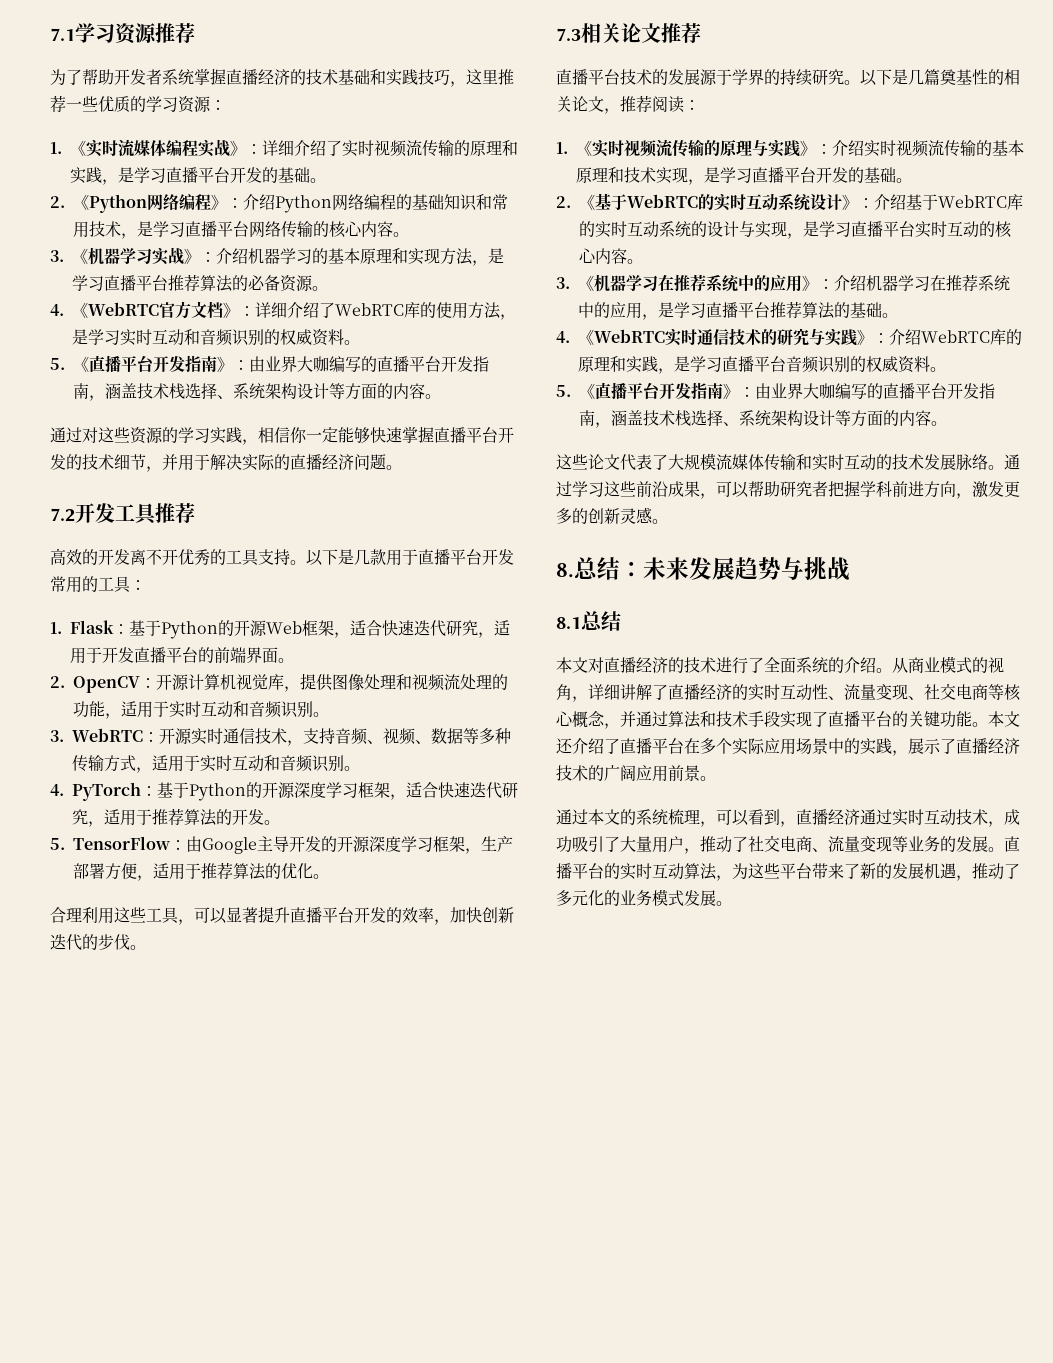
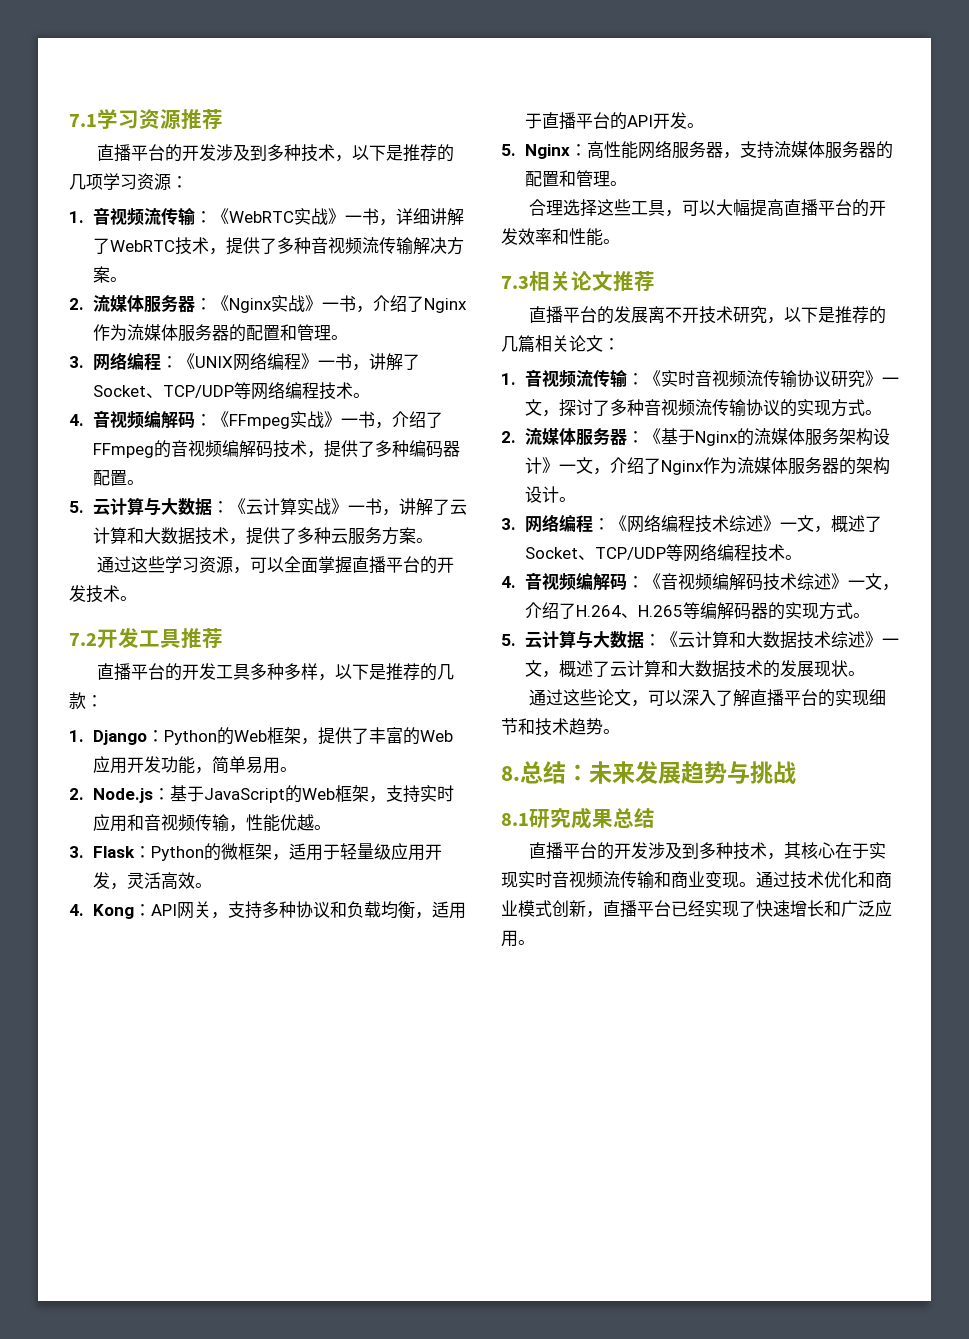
- 为了帮助开发者系统掌握直播经济的技术基础和实践技巧，这里推荐一些优质的学习资源：
- 1.《实时流媒体编程实战》：详细介绍了实时视频流传输的原理和实践，是学习直播平台开发的基础。
- 2.《Python网络编程》：介绍Python网络编程的基础知识和常用技术，是学习直播平台网络传输的核心内容。
- 3.《机器学习实战》：介绍机器学习的基本原理和实现方法，是学习直播平台推荐算法的必备资源。
- 4.《WebRTC官方文档》：详细介绍了WebRTC库的使用方法，是学习实时互动和音频识别的权威资料。
- 5.《直播平台开发指南》：由业界大咖编写的直播平台开发指南，涵盖技术栈选择、系统架构设计等方面的内容。
- 通过对这些资源的学习实践，相信你一定能够快速掌握直播平台开发的技术细节，并用于解决实际的直播经济问题。
+ 直播平台的开发涉及到多种技术，以下是推荐的几项学习资源：
+ 1.音视频流传输：《WebRTC实战》一书，详细讲解了WebRTC技术，提供了多种音视频流传输解决方案。
+ 2.流媒体服务器：《Nginx实战》一书，介绍了Nginx作为流媒体服务器的配置和管理。
+ 3.网络编程：《UNIX网络编程》一书，讲解了Socket、TCP/UDP等网络编程技术。
+ 4.音视频编解码：《FFmpeg实战》一书，介绍了FFmpeg的音视频编解码技术，提供了多种编码器配置。
+ 5.云计算与大数据：《云计算实战》一书，讲解了云计算和大数据技术，提供了多种云服务方案。
+ 通过这些学习资源，可以全面掌握直播平台的开发技术。
- 高效的开发离不开优秀的工具支持。以下是几款用于直播平台开发常用的工具：
- 1. Flask：基于Python的开源Web框架，适合快速迭代研究，适用于开发直播平台的前端界面。
- 2. OpenCV：开源计算机视觉库，提供图像处理和视频流处理的功能，适用于实时互动和音频识别。
- 3. WebRTC：开源实时通信技术，支持音频、视频、数据等多种传输方式，适用于实时互动和音频识别。
- 4. PyTorch：基于Python的开源深度学习框架，适合快速迭代研究，适用于推荐算法的开发。
- 5. TensorFlow：由Google主导开发的开源深度学习框架，生产部署方便，适用于推荐算法的优化。
+ 直播平台的开发工具多种多样，以下是推荐的几款：
+ 1. Django：Python的Web框架，提供了丰富的Web应用开发功能，简单易用。
+ 2. Node.js：基于JavaScript的Web框架，支持实时应用和音视频传输，性能优越。
+ 3. Flask：Python的微框架，适用于轻量级应用开发，灵活高效。
+ 4. Kong：API网关，支持多种协议和负载均衡，适用于直播平台的API开发。
+ 5. Nginx：高性能网络服务器，支持流媒体服务器的配置和管理。
- 合理利用这些工具，可以显著提升直播平台开发的效率，加快创新迭代的步伐。
+ 合理选择这些工具，可以大幅提高直播平台的开发效率和性能。
- 直播平台技术的发展源于学界的持续研究。以下是几篇奠基性的相关论文，推荐阅读：
- 1.《实时视频流传输的原理与实践》：介绍实时视频流传输的基本原理和技术实现，是学习直播平台开发的基础。
- 2.《基于WebRTC的实时互动系统设计》：介绍基于WebRTC库的实时互动系统的设计与实现，是学习直播平台实时互动的核心内容。
- 3.《机器学习在推荐系统中的应用》：介绍机器学习在推荐系统中的应用，是学习直播平台推荐算法的基础。
- 4.《WebRTC实时通信技术的研究与实践》：介绍WebRTC库的原理和实践，是学习直播平台音频识别的权威资料。
- 5.《直播平台开发指南》：由业界大咖编写的直播平台开发指南，涵盖技术栈选择、系统架构设计等方面的内容。
- 这些论文代表了大规模流媒体传输和实时互动的技术发展脉络。通过学习这些前沿成果，可以帮助研究者把握学科前进方向，激发更多的创新灵感。
+ 直播平台的发展离不开技术研究，以下是推荐的几篇相关论文：
+ 1.音视频流传输：《实时音视频流传输协议研究》一文，探讨了多种音视频流传输协议的实现方式。
+ 2.流媒体服务器：《基于Nginx的流媒体服务架构设计》一文，介绍了Nginx作为流媒体服务器的架构设计。
+ 3.网络编程：《网络编程技术综述》一文，概述了Socket、TCP/UDP等网络编程技术。
+ 4.音视频编解码：《音视频编解码技术综述》一文，介绍了H.264、H.265等编解码器的实现方式。
+ 5.云计算与大数据：《云计算和大数据技术综述》一文，概述了云计算和大数据技术的发展现状。
+ 通过这些论文，可以深入了解直播平台的实现细节和技术趋势。
- 8.1总结
+ 8.1研究成果总结
- 本文对直播经济的技术进行了全面系统的介绍。从商业模式的视角，详细讲解了直播经济的实时互动性、流量变现、社交电商等核心概念，并通过算法和技术手段实现了直播平台的关键功能。本文还介绍了直播平台在多个实际应用场景中的实践，展示了直播经济技术的广阔应用前景。
- 通过本文的系统梳理，可以看到，直播经济通过实时互动技术，成功吸引了大量用户，推动了社交电商、流量变现等业务的发展。直播平台的实时互动算法，为这些平台带来了新的发展机遇，推动了多元化的业务模式发展。
+ 直播平台的开发涉及到多种技术，其核心在于实现实时音视频流传输和商业变现。通过技术优化和商业模式创新，直播平台已经实现了快速增长和广泛应用。

